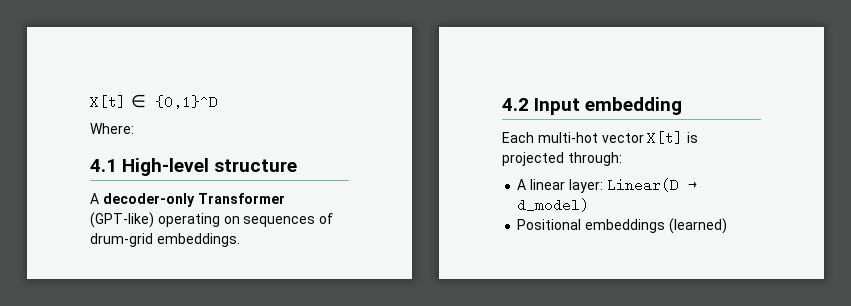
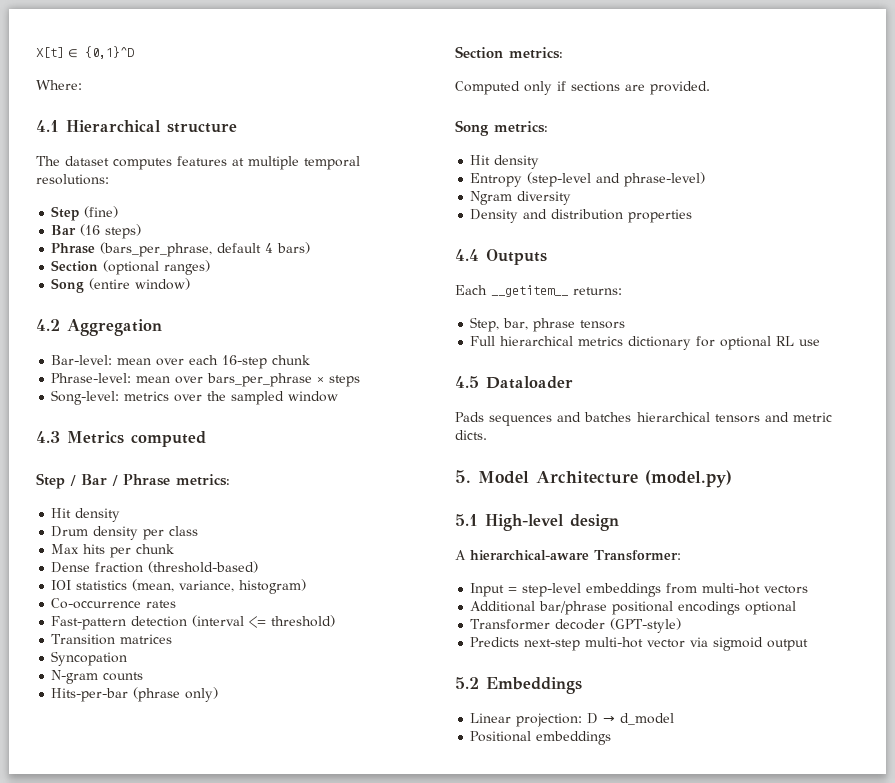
- 4.1 High-level structure
+ 4.1 Hierarchical structure
- A decoder-only Transformer (GPT-like) operating on sequences of drum-grid embeddings.
- 4.2 Input embedding
- Each multi-hot vector X[t] is projected through:
- A linear layer: Linear(D → d_model)
+ The dataset computes features at multiple temporal resolutions:
+ Step (fine)
+ Bar (16 steps)
+ Phrase (bars_per_phrase, default 4 bars)
+ Section (optional ranges)
+ Song (entire window)
+ 4.2 Aggregation
+ Bar-level: mean over each 16-step chunk
+ Phrase-level: mean over bars_per_phrase × steps
+ Song-level: metrics over the sampled window
+ 4.3 Metrics computed
+ Step / Bar / Phrase metrics:
+ Hit density
+ Drum density per class
+ Max hits per chunk
+ Dense fraction (threshold-based)
+ IOI statistics (mean, variance, histogram)
+ Co-occurrence rates
+ Fast-pattern detection (interval <= threshold)
+ Transition matrices
+ Syncopation
+ N-gram counts
+ Hits-per-bar (phrase only)
+ Section metrics:
+ Computed only if sections are provided.
+ Song metrics:
+ Hit density
+ Entropy (step-level and phrase-level)
+ Ngram diversity
+ Density and distribution properties
+ 4.4 Outputs
+ Each __getitem__ returns:
+ Step, bar, phrase tensors
+ Full hierarchical metrics dictionary for optional RL use
+ 4.5 Dataloader
+ Pads sequences and batches hierarchical tensors and metric dicts.
+ 5. Model Architecture (model.py)
+ 5.1 High-level design
+ A hierarchical-aware Transformer:
+ Input = step-level embeddings from multi-hot vectors
+ Additional bar/phrase positional encodings optional
+ Transformer decoder (GPT-style)
+ Predicts next-step multi-hot vector via sigmoid output
+ 5.2 Embeddings
+ Linear projection: D → d_model
- Positional embeddings (learned)
+ Positional embeddings

